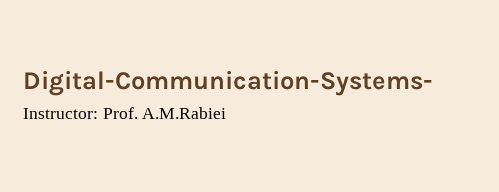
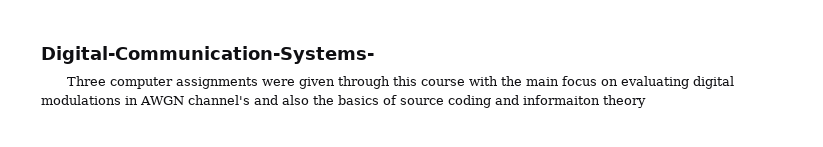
- Instructor: Prof. A.M.Rabiei
+ Three computer assignments were given through this course with the main focus on evaluating digital modulations in AWGN channel's and also the basics of source coding and informaiton theory

